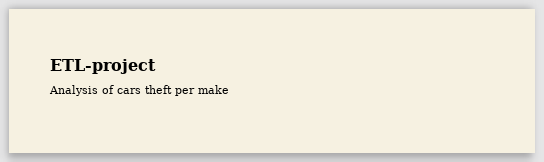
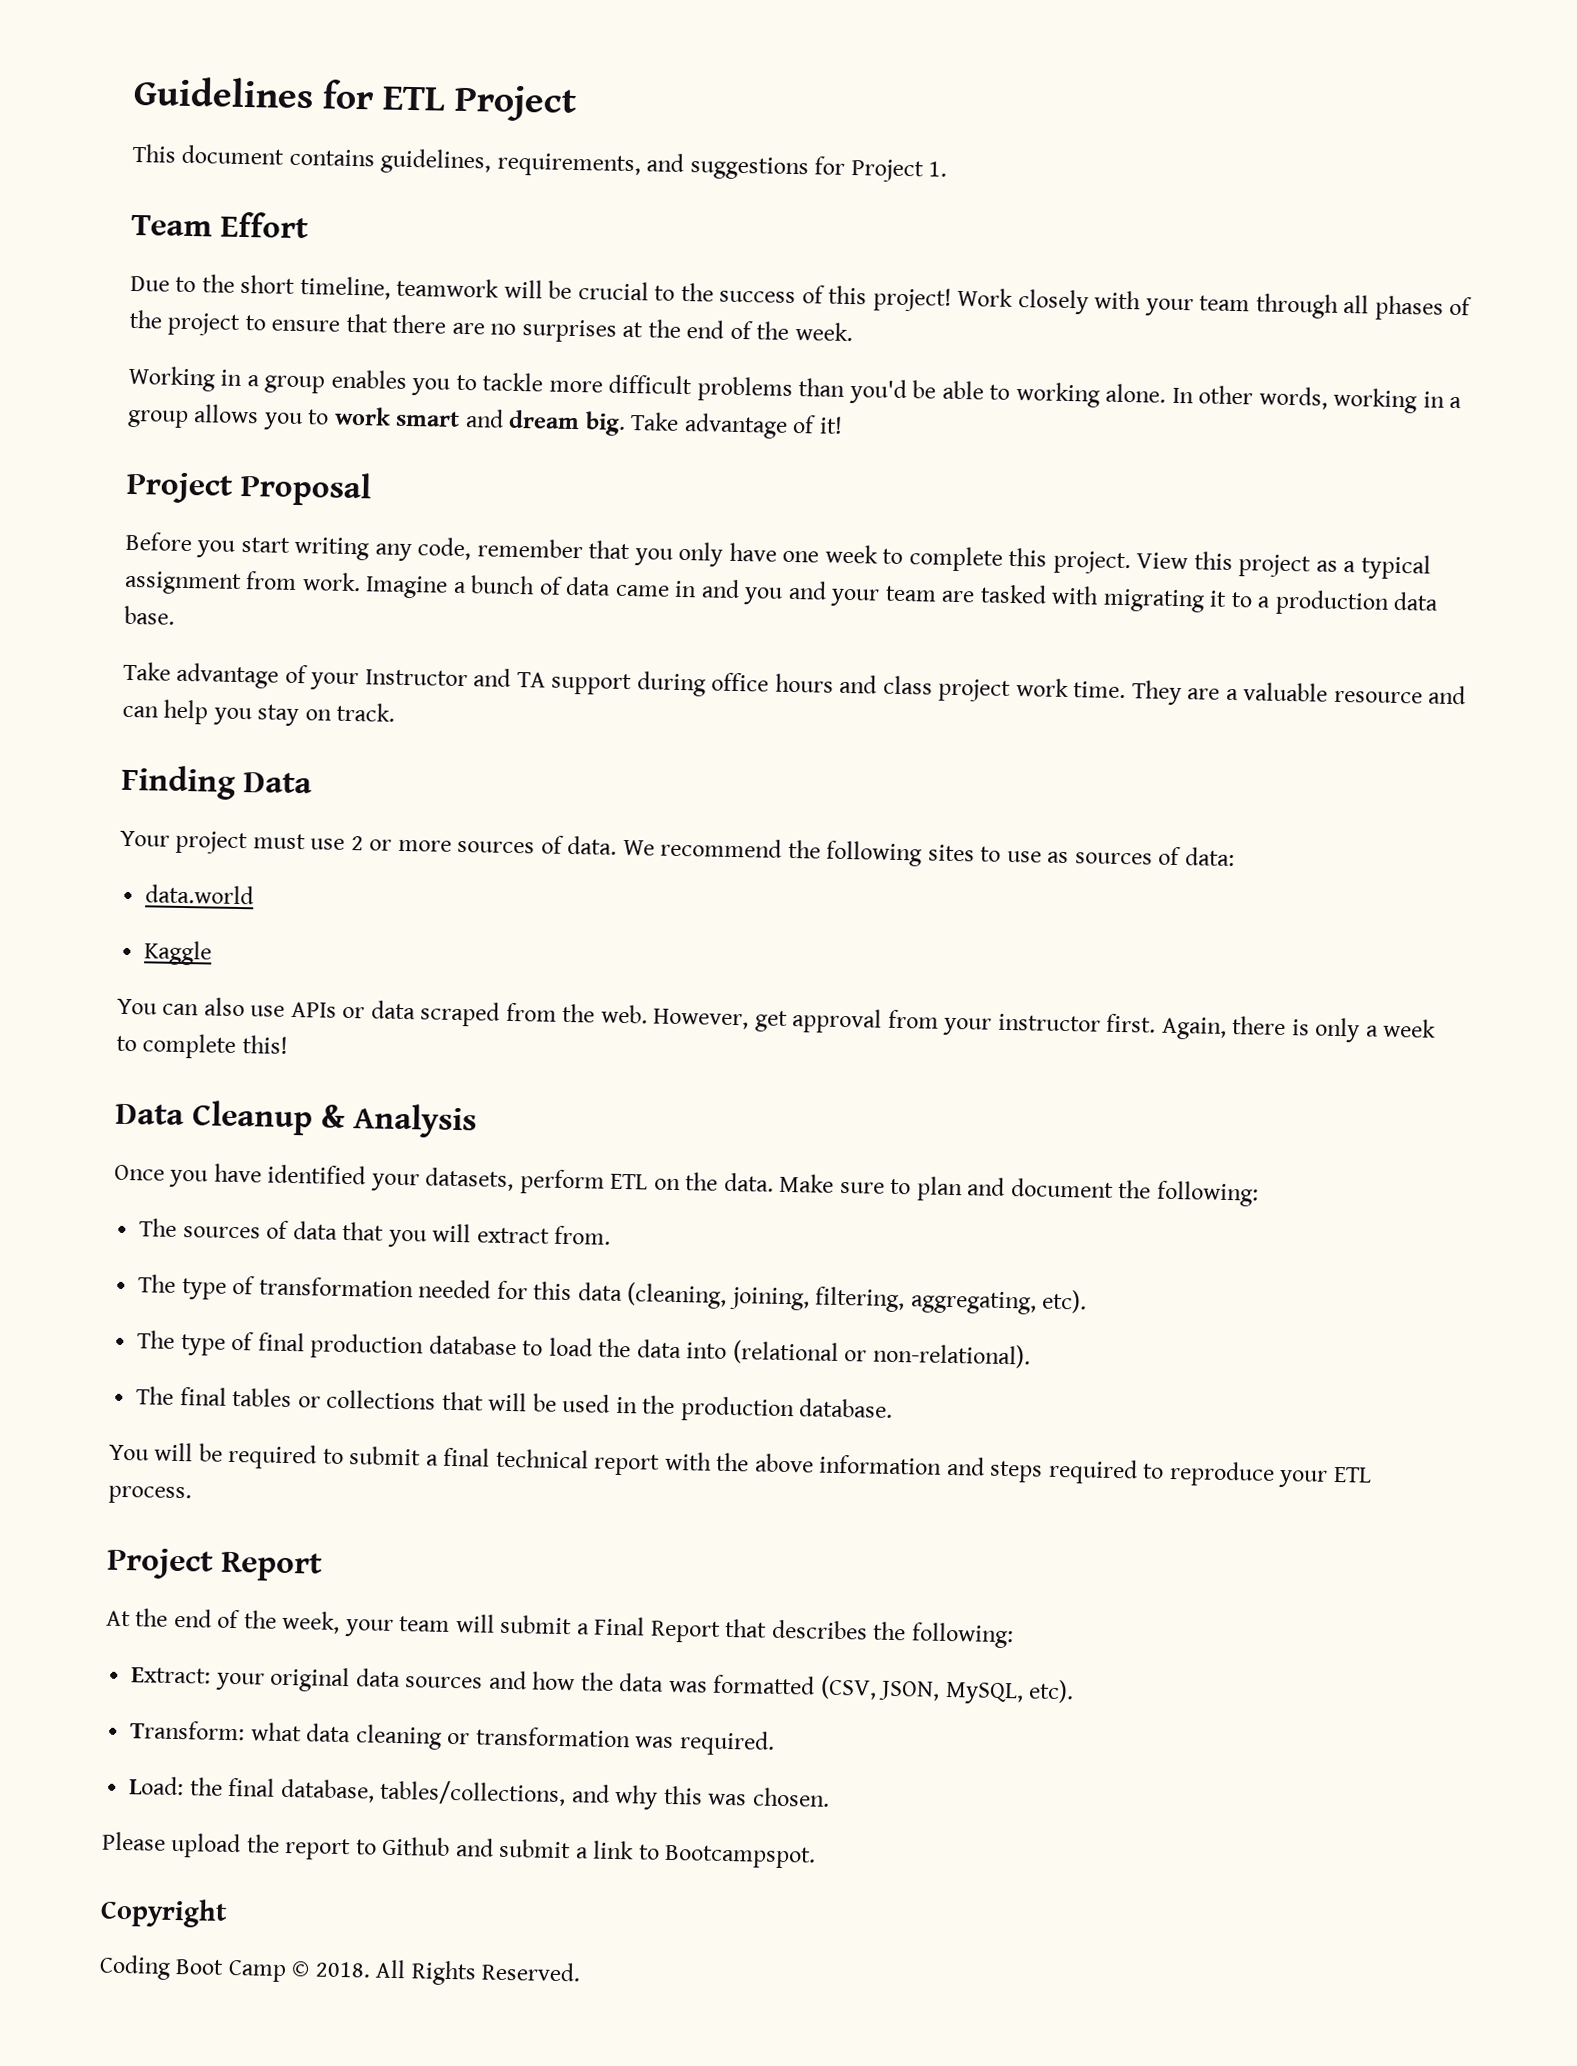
- ETL-project
- Analysis of cars theft per make
+ Guidelines for ETL Project
+ This document contains guidelines, requirements, and suggestions for Project 1.
+ Team Effort
+ Due to the short timeline, teamwork will be crucial to the success of this project! Work closely with your team through all phases of the project to ensure that there are no surprises at the end of the week.
+ Working in a group enables you to tackle more difficult problems than you'd be able to working alone. In other words, working in a group allows you to work smart and dream big. Take advantage of it!
+ Project Proposal
+ Before you start writing any code, remember that you only have one week to complete this project. View this project as a typical assignment from work. Imagine a bunch of data came in and you and your team are tasked with migrating it to a production data base.
+ Take advantage of your Instructor and TA support during office hours and class project work time. They are a valuable resource and can help you stay on track.
+ Finding Data
+ Your project must use 2 or more sources of data. We recommend the following sites to use as sources of data:
+ data.world
+ Kaggle
+ You can also use APIs or data scraped from the web. However, get approval from your instructor first. Again, there is only a week to complete this!
+ Data Cleanup & Analysis
+ Once you have identified your datasets, perform ETL on the data. Make sure to plan and document the following:
+ The sources of data that you will extract from.
+ The type of transformation needed for this data (cleaning, joining, filtering, aggregating, etc).
+ The type of final production database to load the data into (relational or non-relational).
+ The final tables or collections that will be used in the production database.
+ You will be required to submit a final technical report with the above information and steps required to reproduce your ETL process.
+ Project Report
+ At the end of the week, your team will submit a Final Report that describes the following:
+ Extract: your original data sources and how the data was formatted (CSV, JSON, MySQL, etc).
+ Transform: what data cleaning or transformation was required.
+ Load: the final database, tables/collections, and why this was chosen.
+ Please upload the report to Github and submit a link to Bootcampspot.
+ Copyright
+ Coding Boot Camp © 2018. All Rights Reserved.

